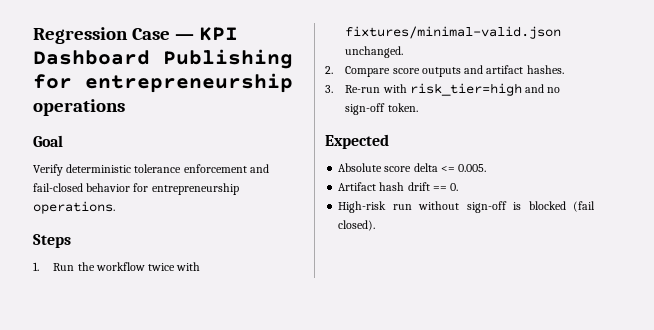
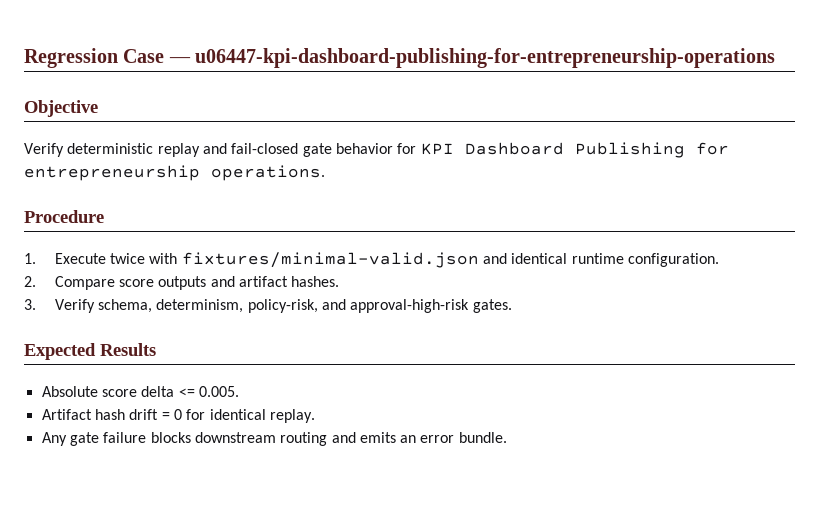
- Regression Case — KPI Dashboard Publishing for entrepreneurship operations
- Goal
- Verify deterministic tolerance enforcement and fail-closed behavior for entrepreneurship operations.
+ Regression Case — u06447-kpi-dashboard-publishing-for-entrepreneurship-operations
+ Objective
+ Verify deterministic replay and fail-closed gate behavior for KPI Dashboard Publishing for entrepreneurship operations.
- Steps
+ Procedure
- 1. Run the workflow twice with fixtures/minimal-valid.json unchanged.
+ 1. Execute twice with fixtures/minimal-valid.json and identical runtime configuration.
- 3. Re-run with risk_tier=high and no sign-off token.
+ 3. Verify schema, determinism, policy-risk, and approval-high-risk gates.
- Expected
+ Expected Results
- Artifact hash drift == 0.
- High-risk run without sign-off is blocked (fail closed).
+ Artifact hash drift = 0 for identical replay.
+ Any gate failure blocks downstream routing and emits an error bundle.

